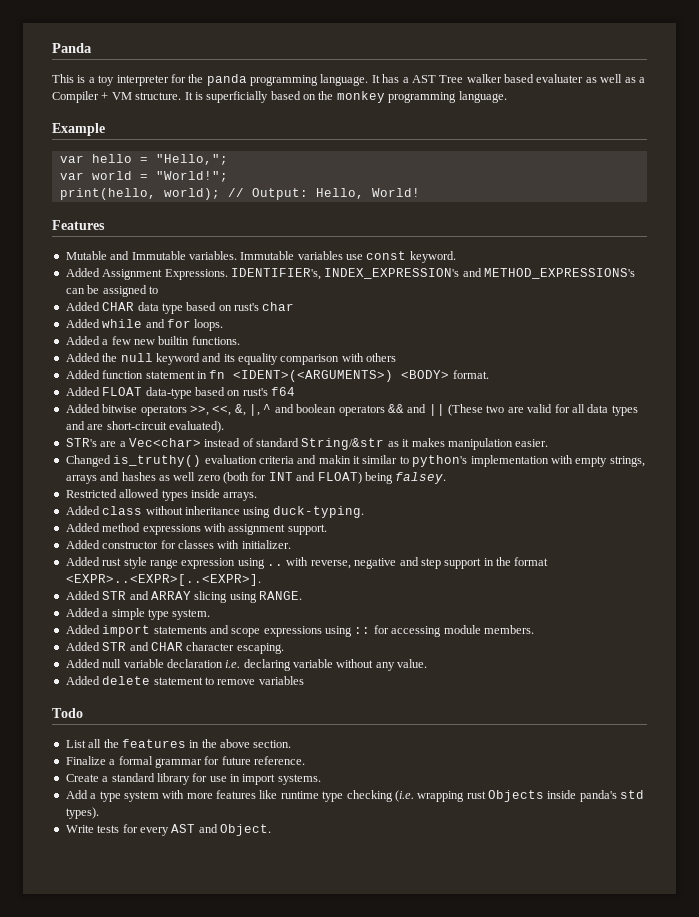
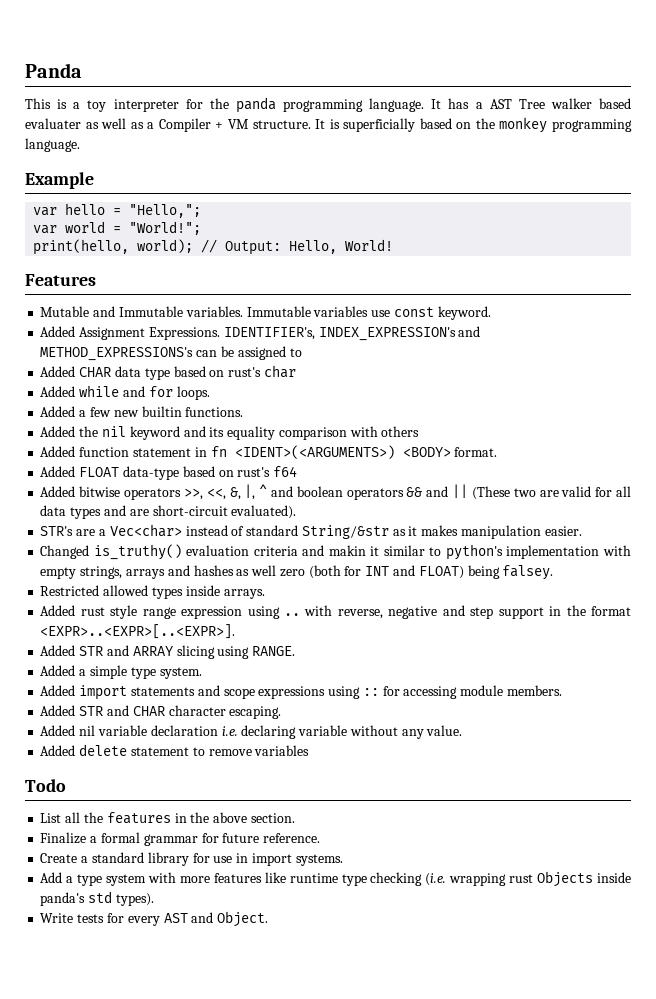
- Added the null keyword and its equality comparison with others
+ Added the nil keyword and its equality comparison with others
- Added class without inheritance using duck-typing.
- Added method expressions with assignment support.
- Added constructor for classes with initializer.
- Added null variable declaration i.e. declaring variable without any value.
+ Added nil variable declaration i.e. declaring variable without any value.

